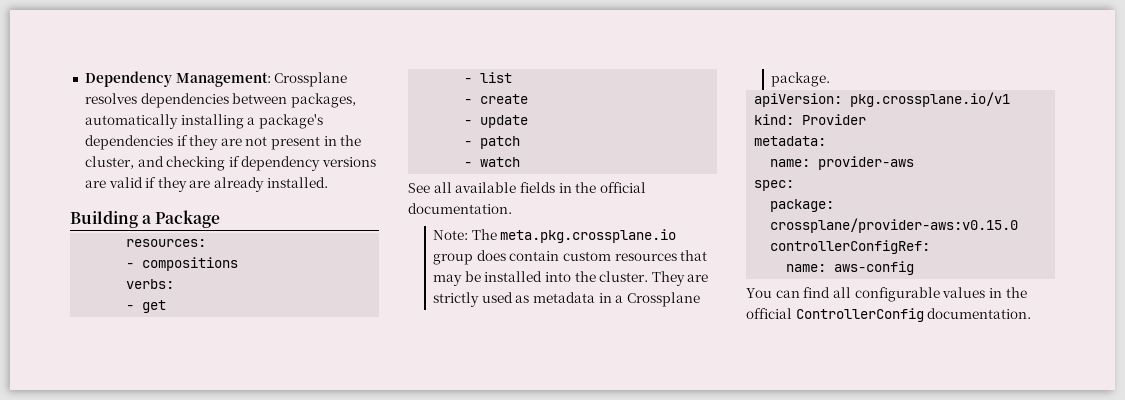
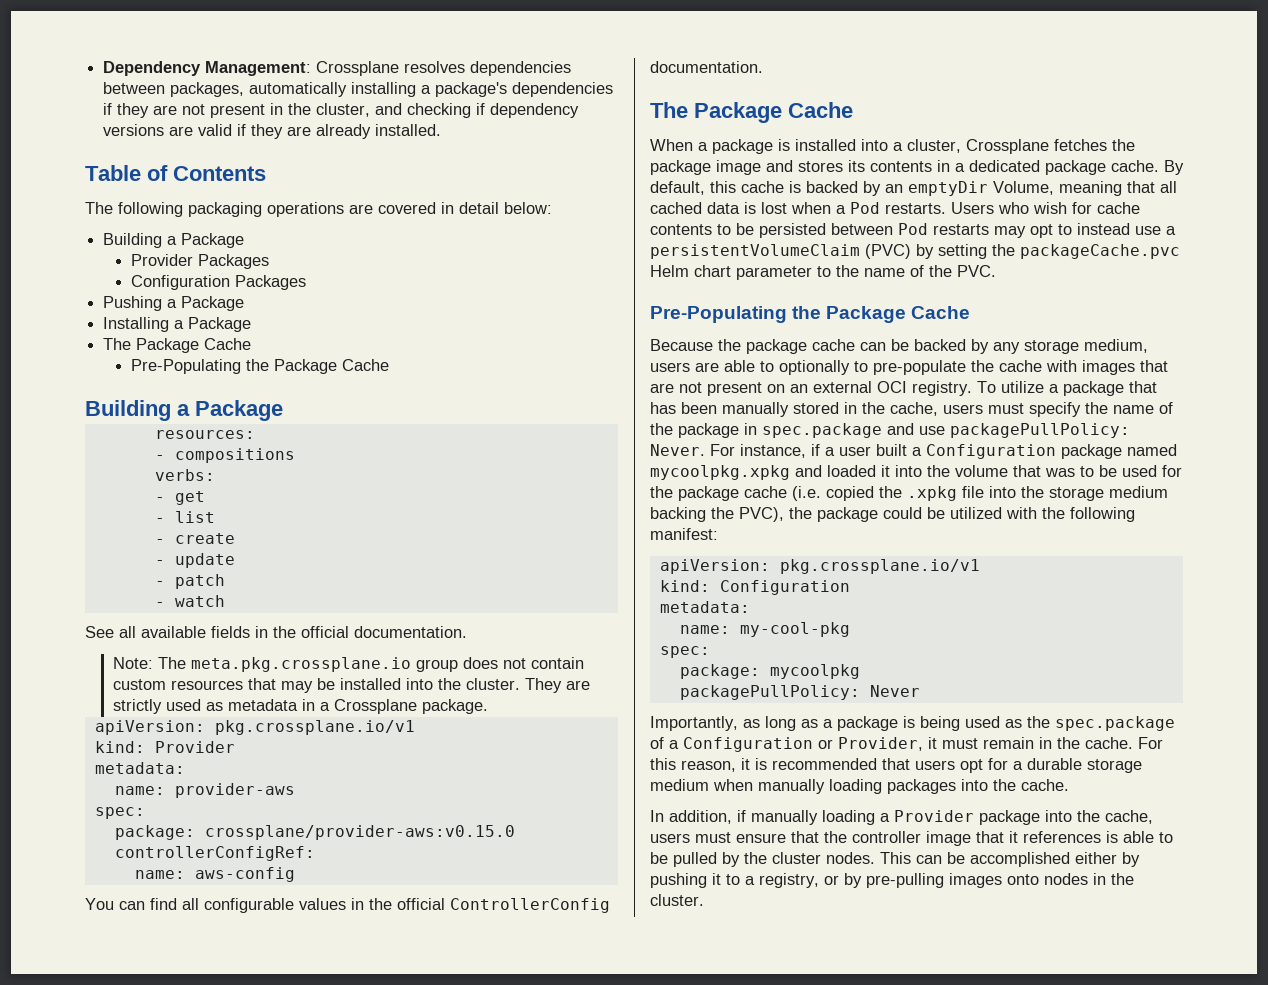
+ Table of Contents
+ The following packaging operations are covered in detail below:
+ Building a Package
+ Provider Packages
+ Configuration Packages
+ Pushing a Package
+ Installing a Package
+ The Package Cache
+ Pre-Populating the Package Cache
- Note: The meta.pkg.crossplane.io group does contain custom resources that may be installed into the cluster.
+ Note: The meta.pkg.crossplane.io group does not contain custom resources that may be installed into the cluster.
  You can find all configurable values in the official ControllerConfig documentation.
+ The Package Cache
+ When a package is installed into a cluster, Crossplane fetches the package image and stores its contents in a dedicated package cache. By default, this cache is backed by an emptyDir Volume, meaning that all cached data is lost when a Pod restarts. Users who wish for cache contents to be persisted between Pod restarts may opt to instead use a persistentVolumeClaim (PVC) by setting the packageCache.pvc Helm chart parameter to the name of the PVC.
+ Pre-Populating the Package Cache
+ Because the package cache can be backed by any storage medium, users are able to optionally to pre-populate the cache with images that are not present on an external OCI registry. To utilize a package that has been manually stored in the cache, users must specify the name of the package in spec.package and use packagePullPolicy: Never. For instance, if a user built a Configuration package named mycoolpkg.xpkg and loaded it into the volume that was to be used for the package cache (i.e. copied the .xpkg file into the storage medium backing the PVC), the package could be utilized with the following manifest:
+ apiVersion: pkg.crossplane.io/v1
+ kind: Configuration
+ metadata:
+ name: my-cool-pkg
+ spec:
+ package: mycoolpkg
+ packagePullPolicy: Never
+ Importantly, as long as a package is being used as the spec.package of a Configuration or Provider, it must remain in the cache. For this reason, it is recommended that users opt for a durable storage medium when manually loading packages into the cache.
+ In addition, if manually loading a Provider package into the cache, users must ensure that the controller image that it references is able to be pulled by the cluster nodes. This can be accomplished either by pushing it to a registry, or by pre-pulling images onto nodes in the cluster.

